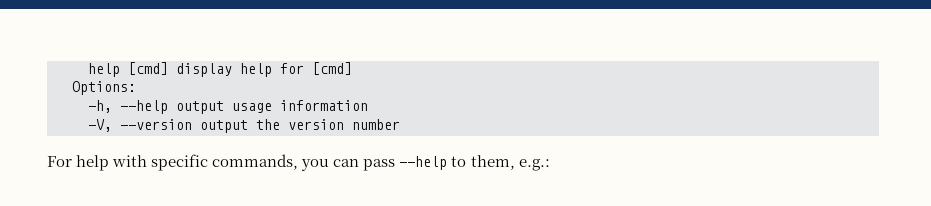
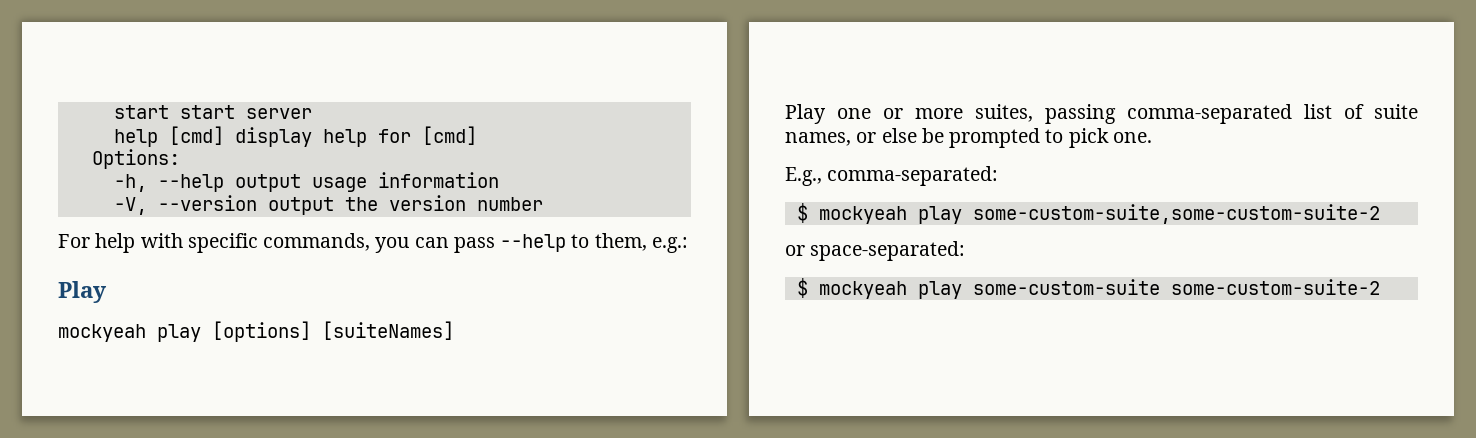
+ start start server
  For help with specific commands, you can pass --help to them, e.g.:
+ Play
+ mockyeah play [options] [suiteNames]
+ Play one or more suites, passing comma-separated list of suite names, or else be prompted to pick one.
+ E.g., comma-separated:
+ $ mockyeah play some-custom-suite,some-custom-suite-2
+ or space-separated:
+ $ mockyeah play some-custom-suite some-custom-suite-2

